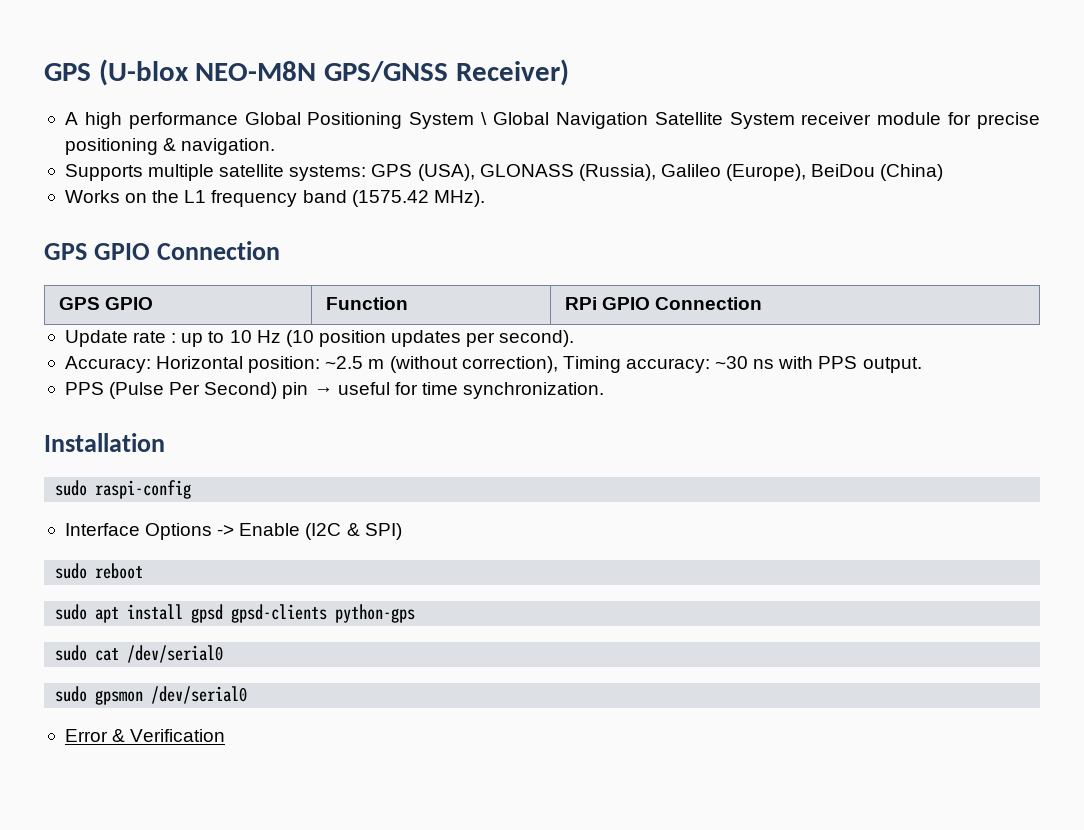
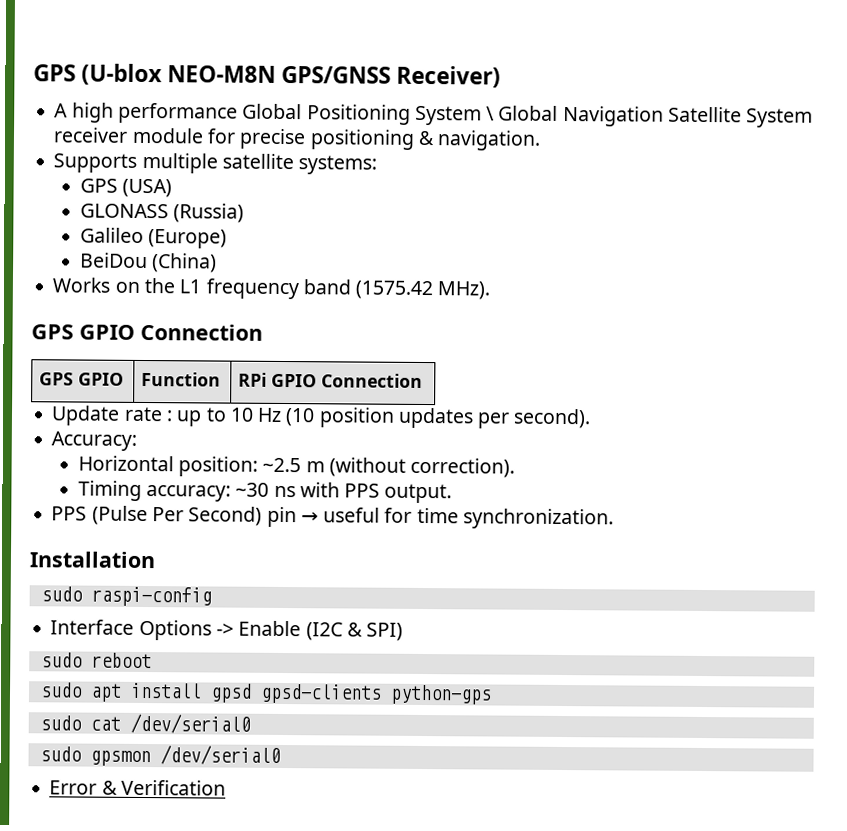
- Supports multiple satellite systems: GPS (USA), GLONASS (Russia), Galileo (Europe), BeiDou (China)
+ Supports multiple satellite systems:
+ GPS (USA)
+ GLONASS (Russia)
+ Galileo (Europe)
+ BeiDou (China)
- Accuracy: Horizontal position: ~2.5 m (without correction), Timing accuracy: ~30 ns with PPS output.
+ Accuracy:
+ Horizontal position: ~2.5 m (without correction).
+ Timing accuracy: ~30 ns with PPS output.

